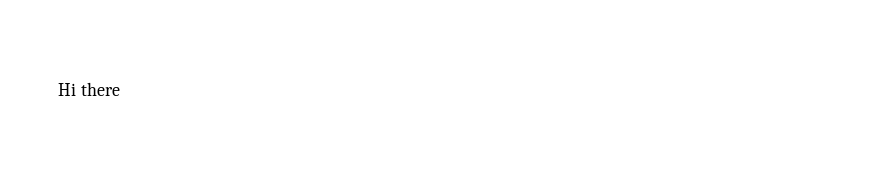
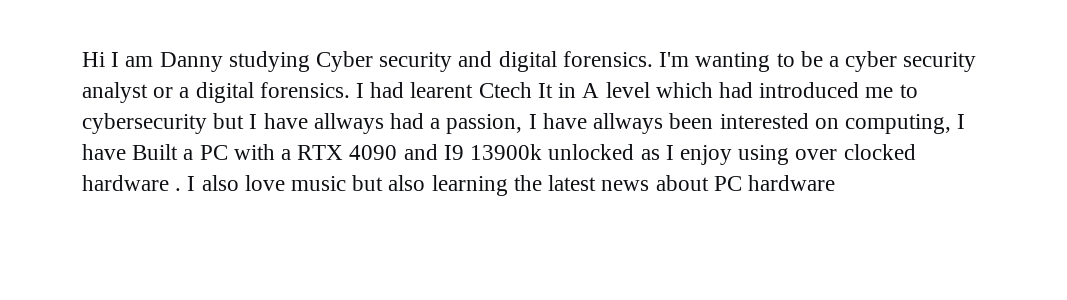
- Hi there
+ Hi I am Danny studying Cyber security and digital forensics. I'm wanting to be a cyber security analyst or a digital forensics. I had learent Ctech It in A level which had introduced me to cybersecurity but I have allways had a passion, I have allways been interested on computing, I have Built a PC with a RTX 4090 and I9 13900k unlocked as I enjoy using over clocked hardware . I also love music but also learning the latest news about PC hardware

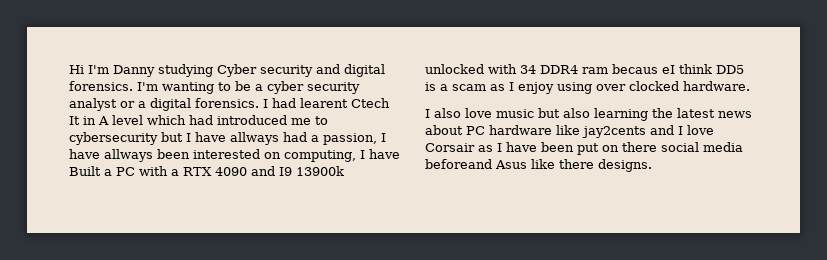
- Hi I am Danny studying Cyber security and digital forensics.
+ Hi I'm Danny studying Cyber security and digital forensics.
- I had learent Ctech It in A level which had introduced me to cybersecurity but I have allways had a passion, I have allways been interested on computing, I have Built a PC with a RTX 4090 and I9 13900k unlocked as I enjoy using over clocked hardware . I also love music but also learning the latest news about PC hardware
+ I had learent Ctech It in A level which had introduced me to cybersecurity but I have allways had a passion, I have allways been interested on computing, I have Built a PC with a RTX 4090 and I9 13900k unlocked with 34 DDR4 ram becaus eI think DD5 is a scam as I enjoy using over clocked hardware.
+ I also love music but also learning the latest news about PC hardware like jay2cents and I love Corsair as I have been put on there social media beforeand Asus like there designs.

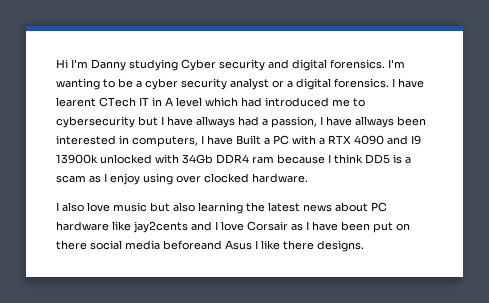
- I had learent Ctech It in A level which had introduced me to cybersecurity but I have allways had a passion, I have allways been interested on computing, I have Built a PC with a RTX 4090 and I9 13900k unlocked with 34 DDR4 ram becaus eI think DD5 is a scam as I enjoy using over clocked hardware.
+ I have learent CTech IT in A level which had introduced me to cybersecurity but I have allways had a passion, I have allways been interested in computers, I have Built a PC with a RTX 4090 and I9 13900k unlocked with 34Gb DDR4 ram because I think DD5 is a scam as I enjoy using over clocked hardware.
- I also love music but also learning the latest news about PC hardware like jay2cents and I love Corsair as I have been put on there social media beforeand Asus like there designs.
+ I also love music but also learning the latest news about PC hardware like jay2cents and I love Corsair as I have been put on there social media beforeand Asus I like there designs.

